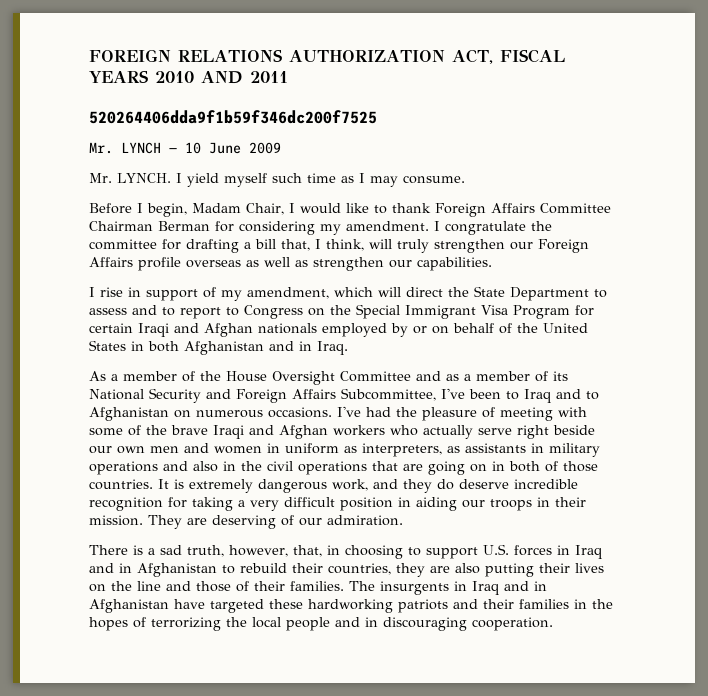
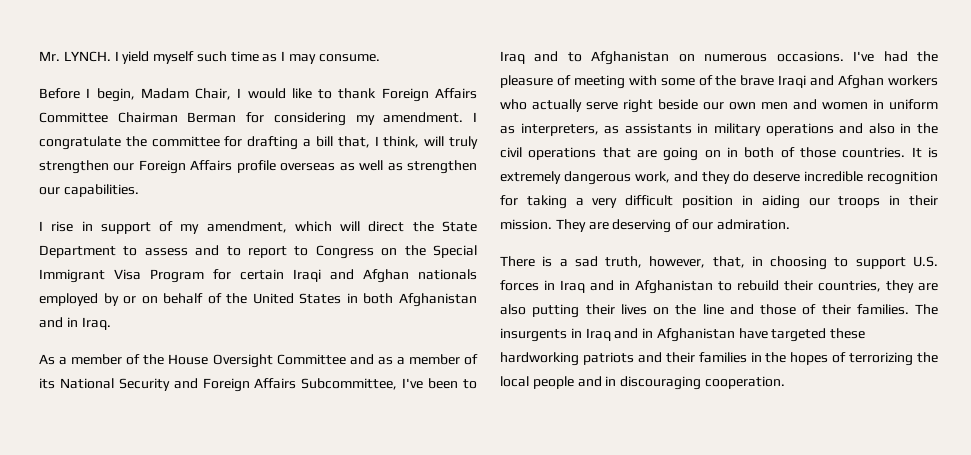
- FOREIGN RELATIONS AUTHORIZATION ACT, FISCAL YEARS 2010 AND 2011
- 520264406dda9f1b59f346dc200f7525
- Mr. LYNCH — 10 June 2009

